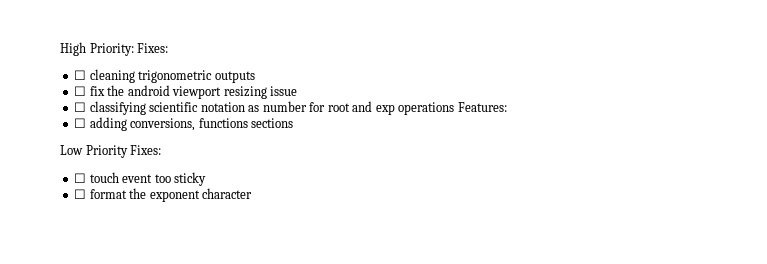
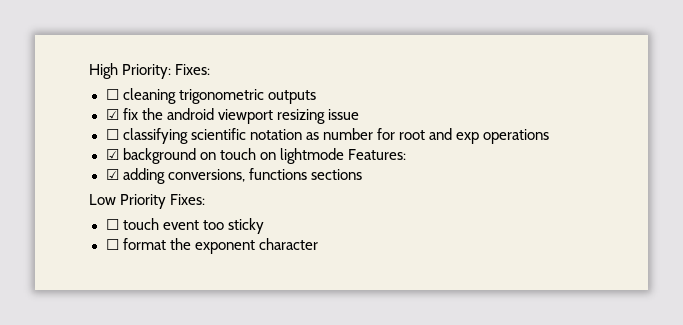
- ☐ fix the android viewport resizing issue
+ ☑ fix the android viewport resizing issue
- ☐ classifying scientific notation as number for root and exp operations Features:
+ ☐ classifying scientific notation as number for root and exp operations
+ ☑ background on touch on lightmode Features:
- ☐ adding conversions, functions sections
+ ☑ adding conversions, functions sections

